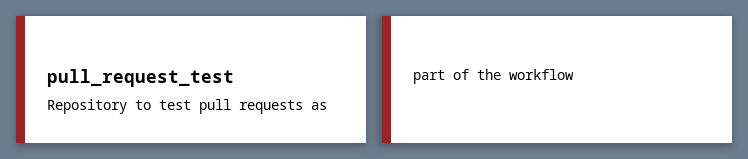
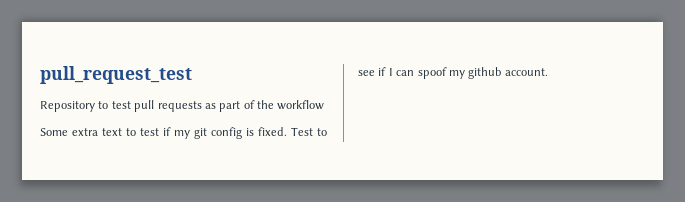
+ Some extra text to test if my git config is fixed. Test to see if I can spoof my github account.

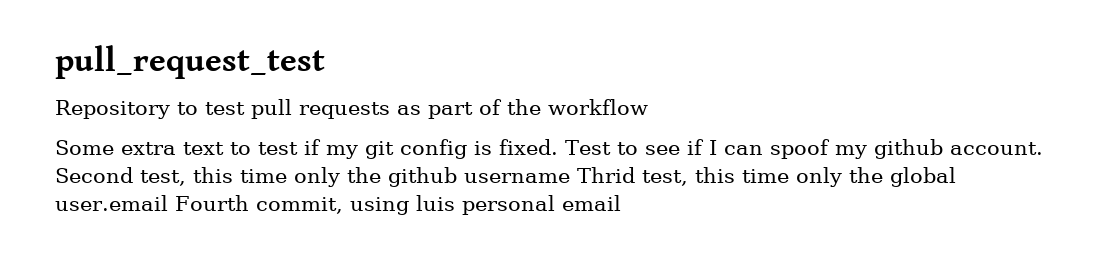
+ Second test, this time only the github username Thrid test, this time only the global user.email Fourth commit, using luis personal email

